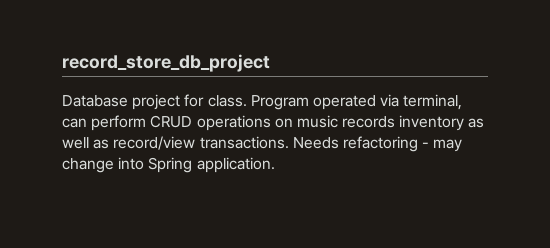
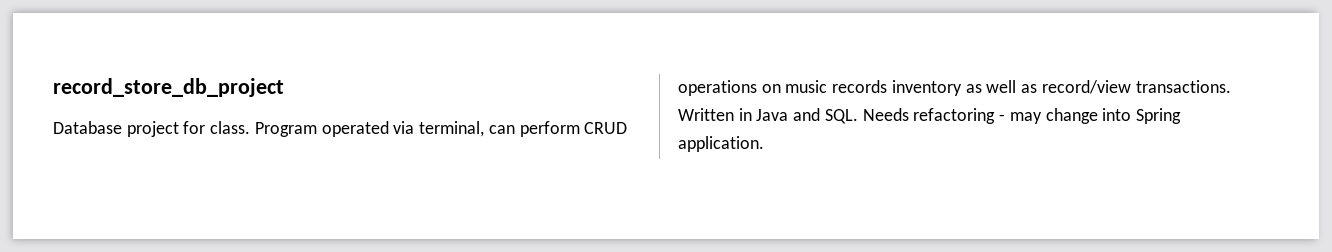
- Needs refactoring - may change into Spring application.
+ Written in Java and SQL. Needs refactoring - may change into Spring application.

